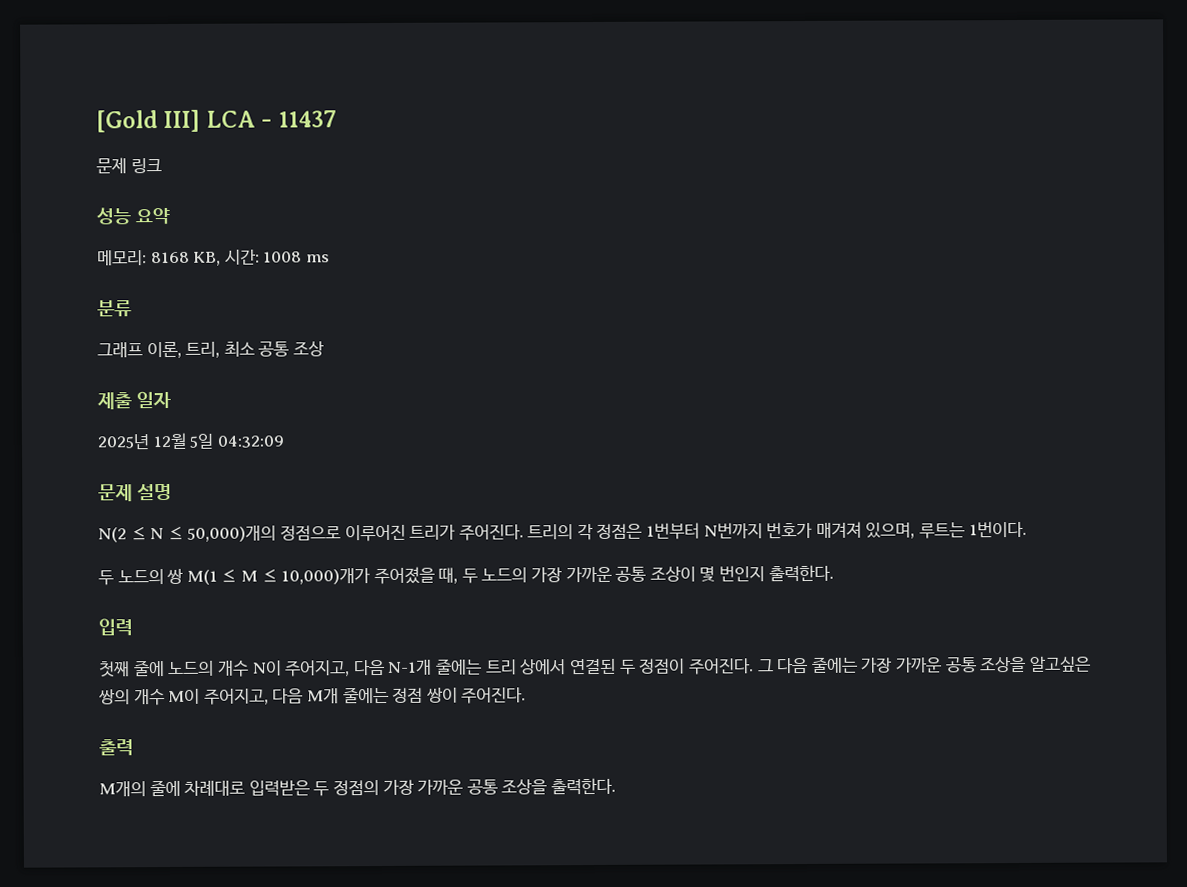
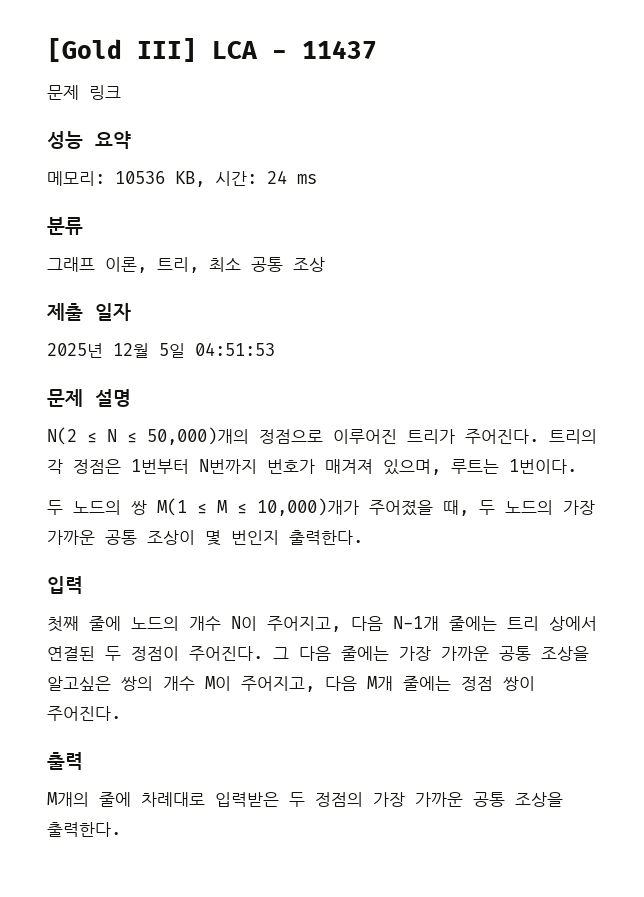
- 메모리: 8168 KB, 시간: 1008 ms
+ 메모리: 10536 KB, 시간: 24 ms
- 2025년 12월 5일 04:32:09
+ 2025년 12월 5일 04:51:53

